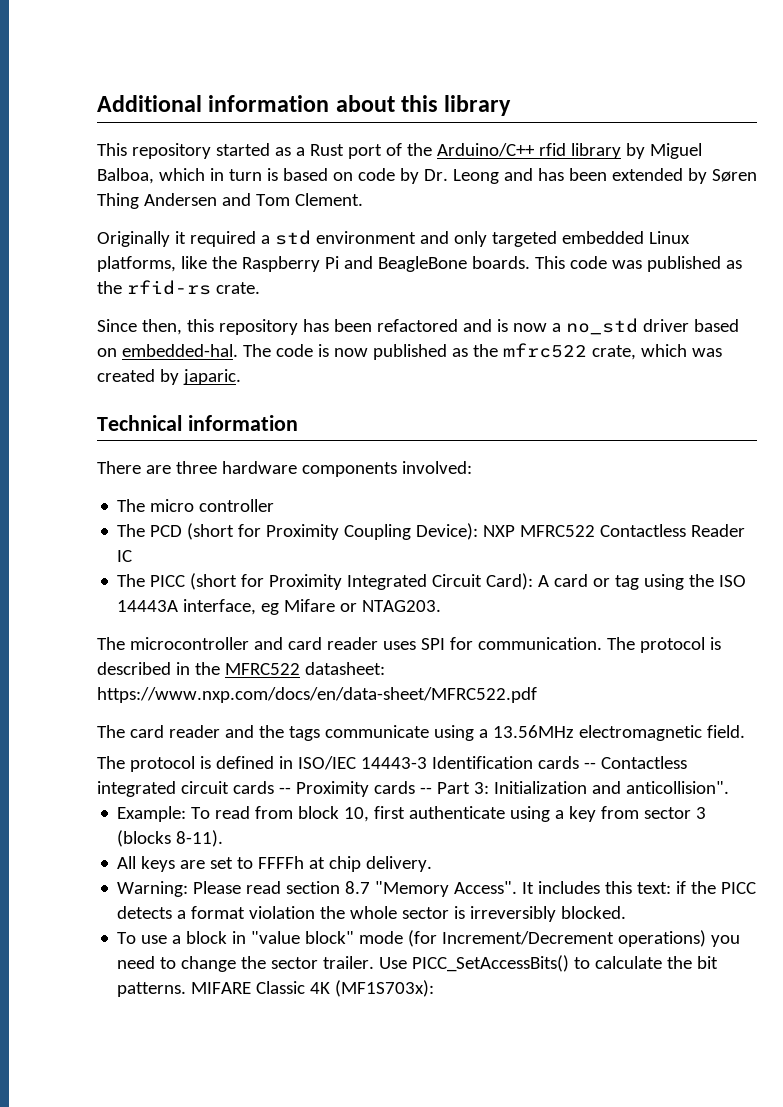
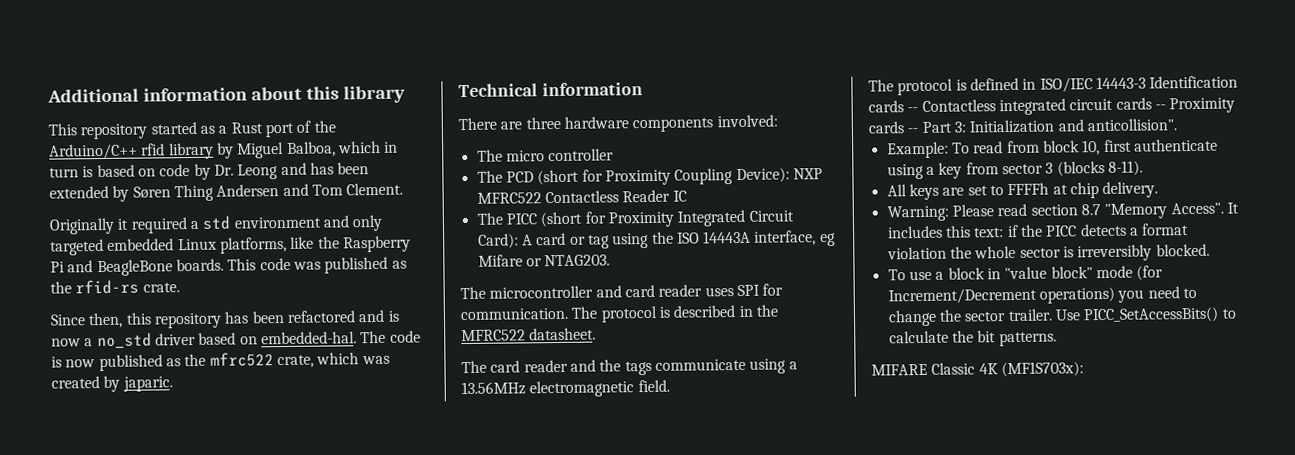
- The protocol is described in the MFRC522 datasheet: https://www.nxp.com/docs/en/data-sheet/MFRC522.pdf
+ The protocol is described in the MFRC522 datasheet.
- Use PICC_SetAccessBits() to calculate the bit patterns. MIFARE Classic 4K (MF1S703x):
+ Use PICC_SetAccessBits() to calculate the bit patterns.
+ MIFARE Classic 4K (MF1S703x):

